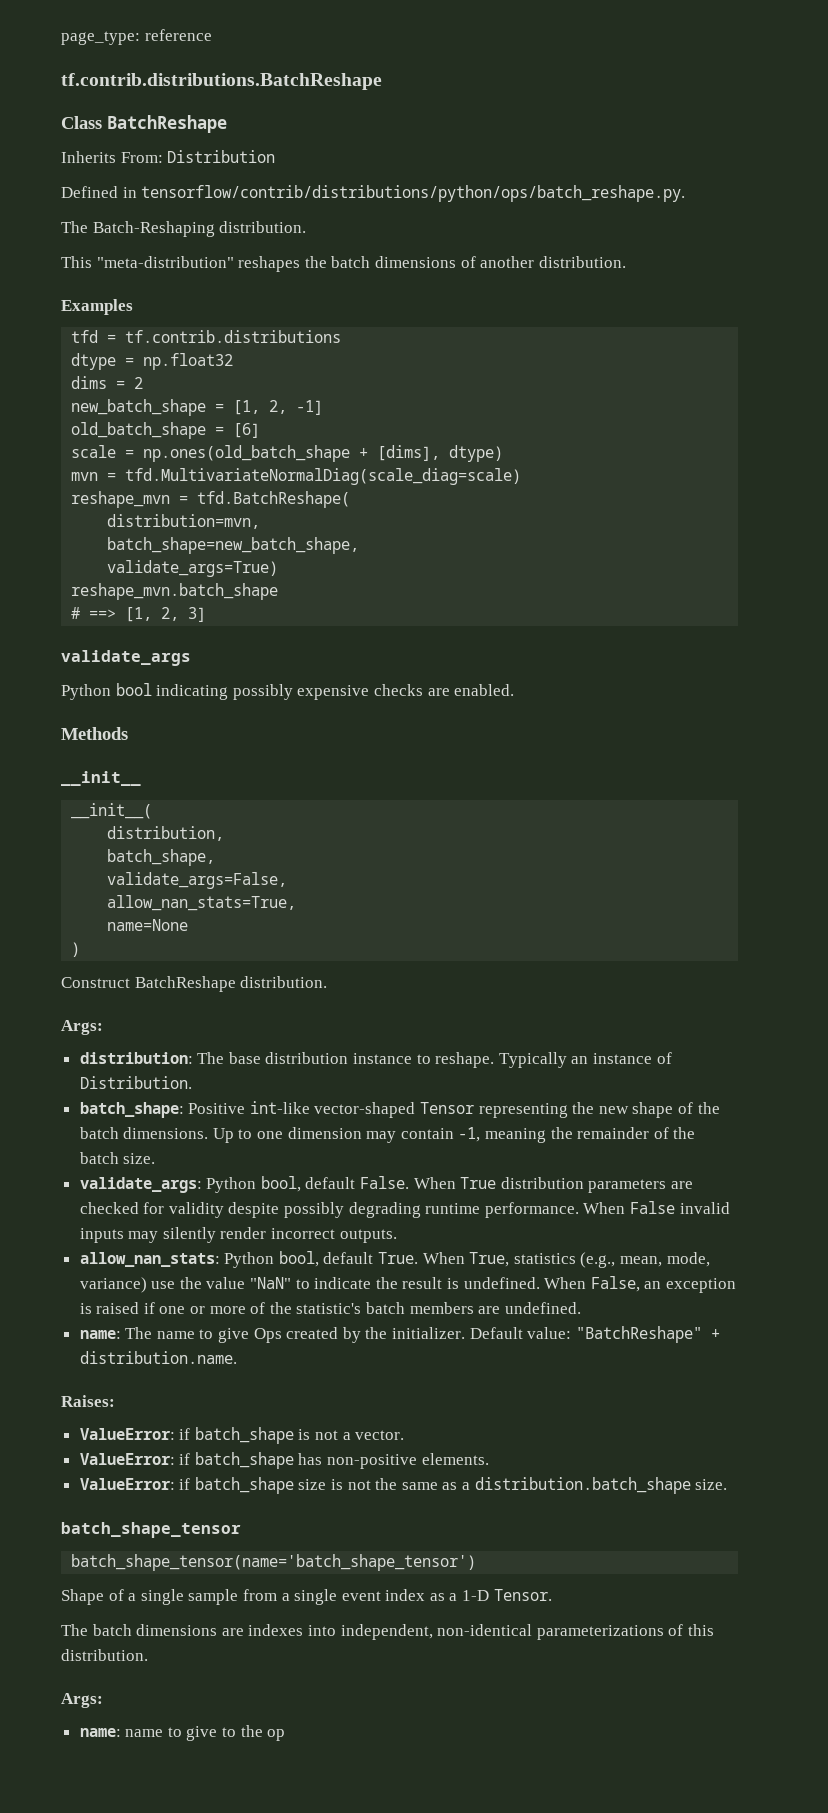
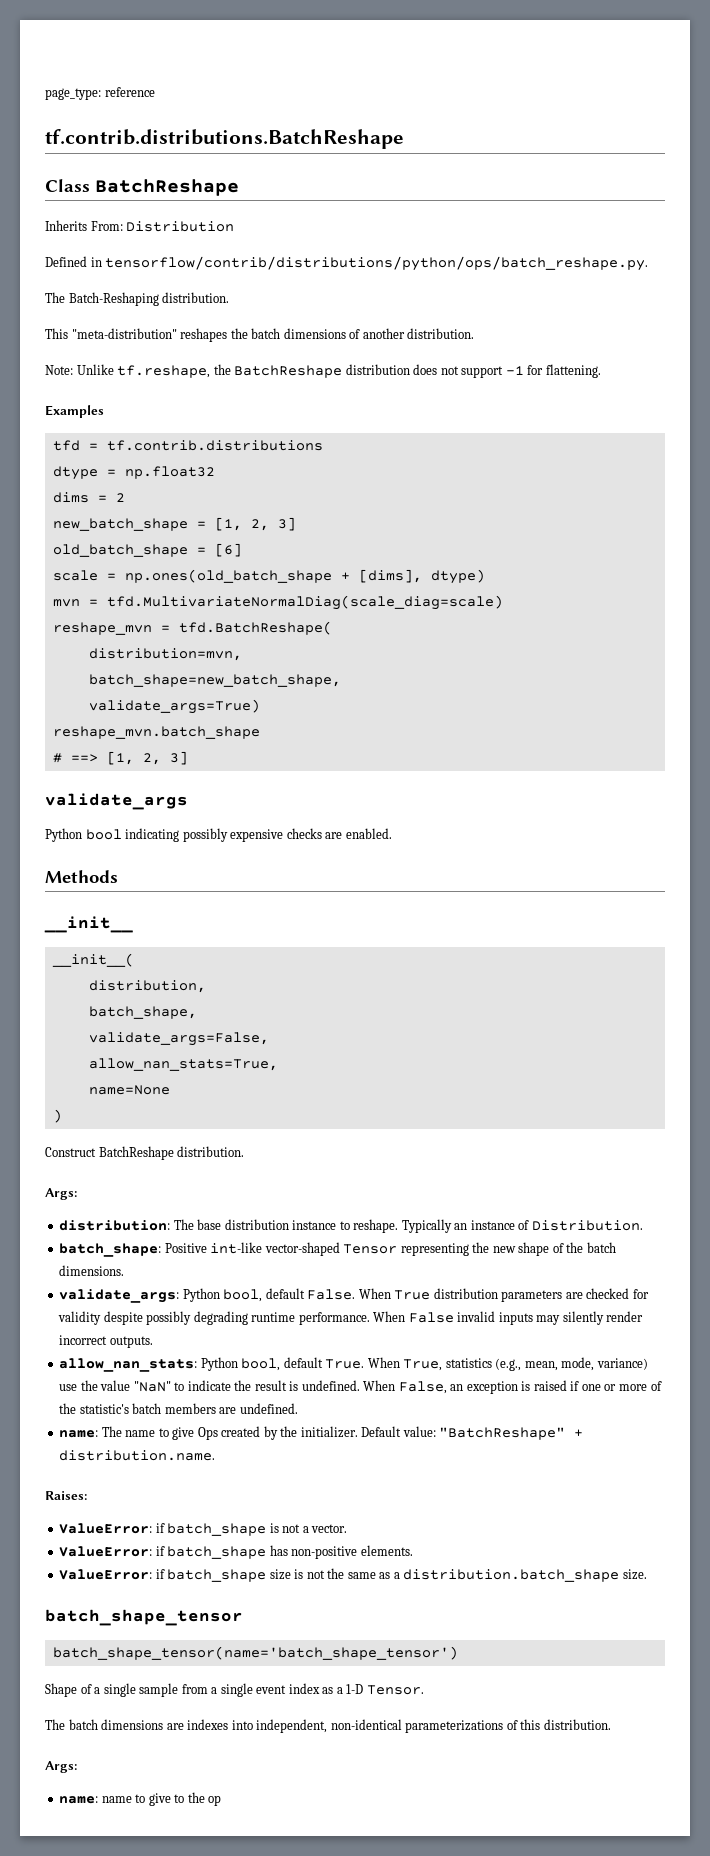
+ Note: Unlike tf.reshape, the BatchReshape distribution does not support -1 for flattening.
- new_batch_shape = [1, 2, -1]
+ new_batch_shape = [1, 2, 3]
- Up to one dimension may contain -1, meaning the remainder of the batch size.

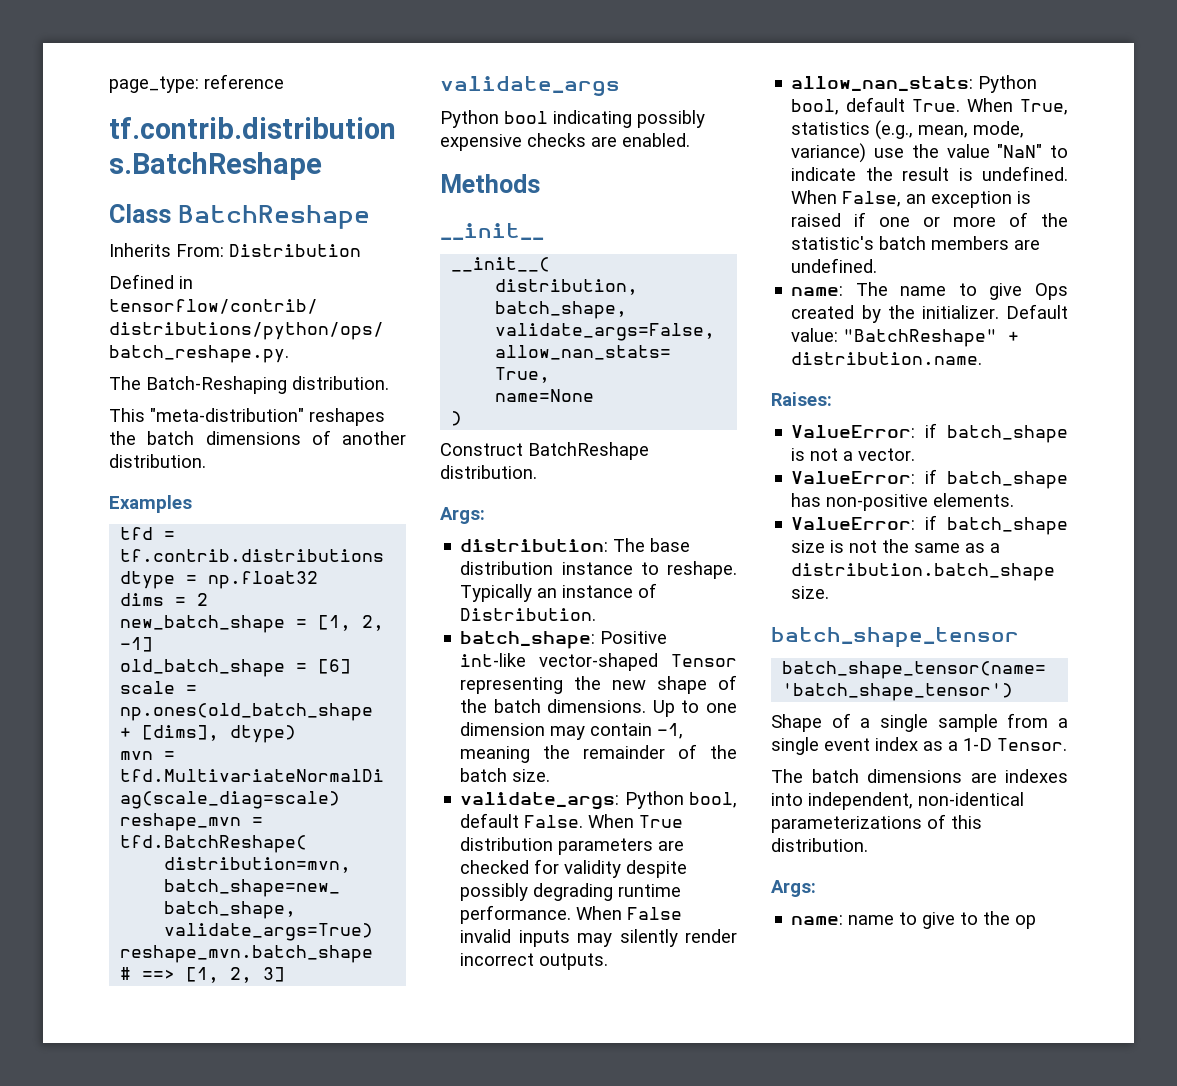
- Note: Unlike tf.reshape, the BatchReshape distribution does not support -1 for flattening.
- new_batch_shape = [1, 2, 3]
+ new_batch_shape = [1, 2, -1]
+ Up to one dimension may contain -1, meaning the remainder of the batch size.

